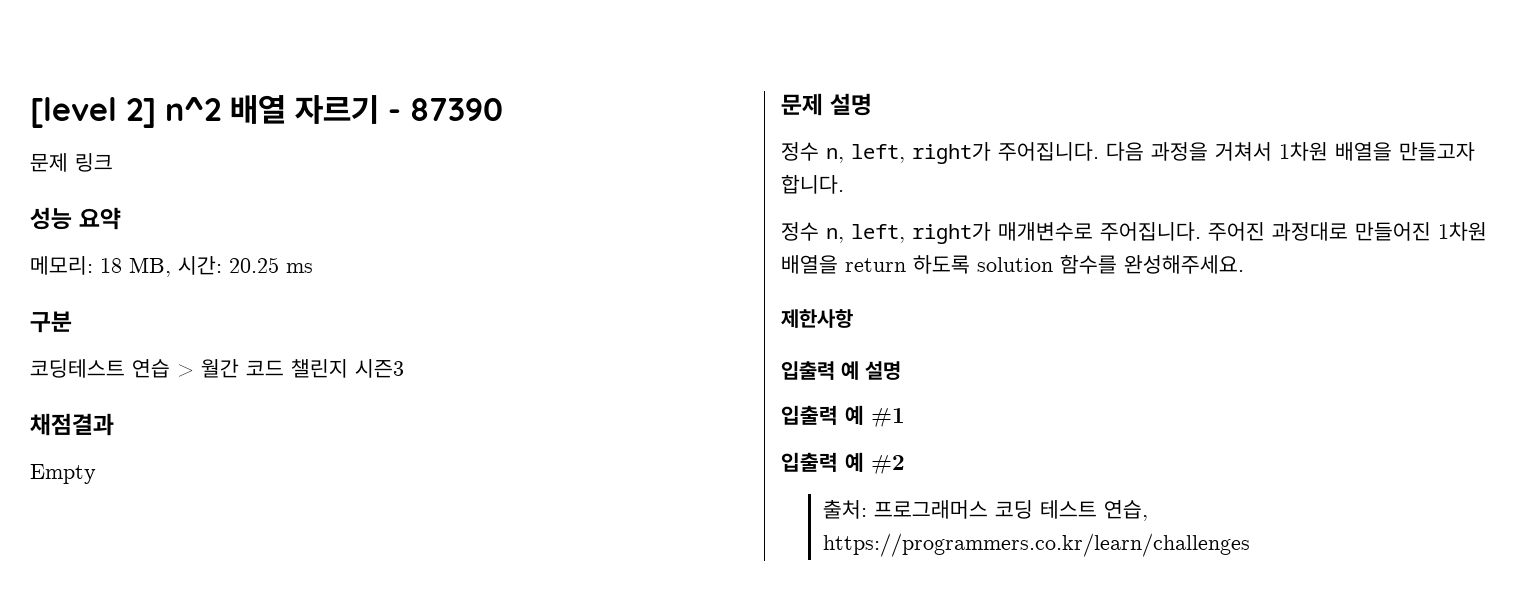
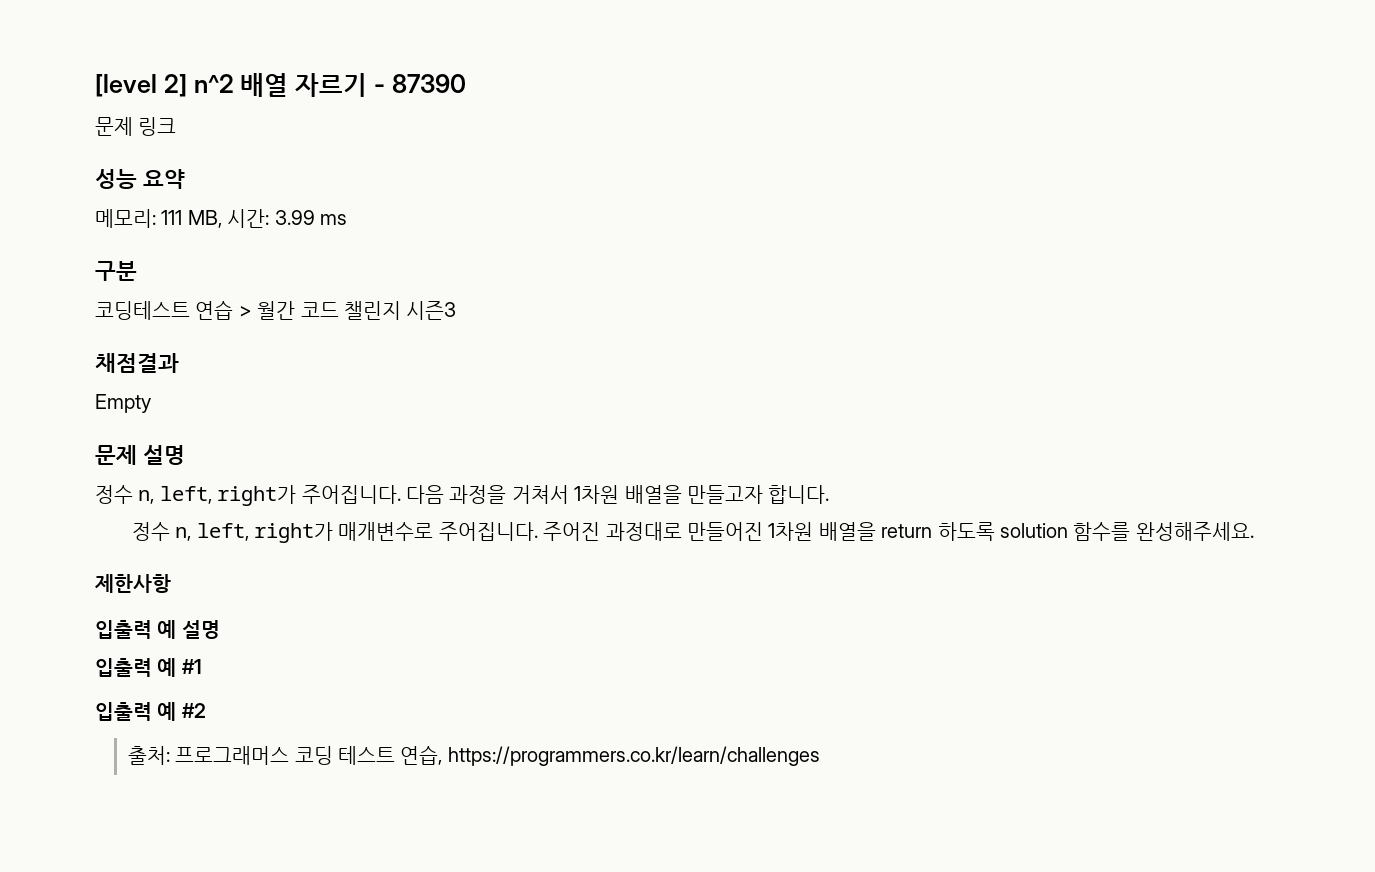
- 메모리: 18 MB, 시간: 20.25 ms
+ 메모리: 111 MB, 시간: 3.99 ms

